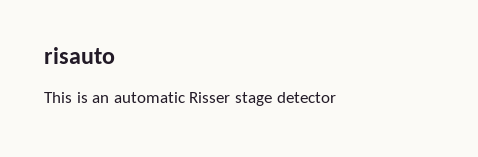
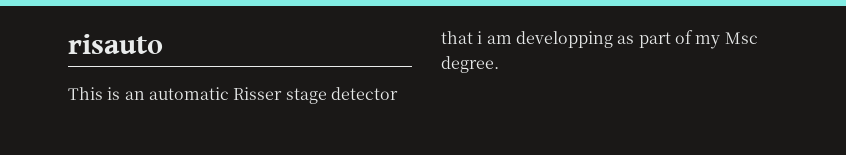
- This is an automatic Risser stage detector
+ This is an automatic Risser stage detector that i am developping as part of my Msc degree.

